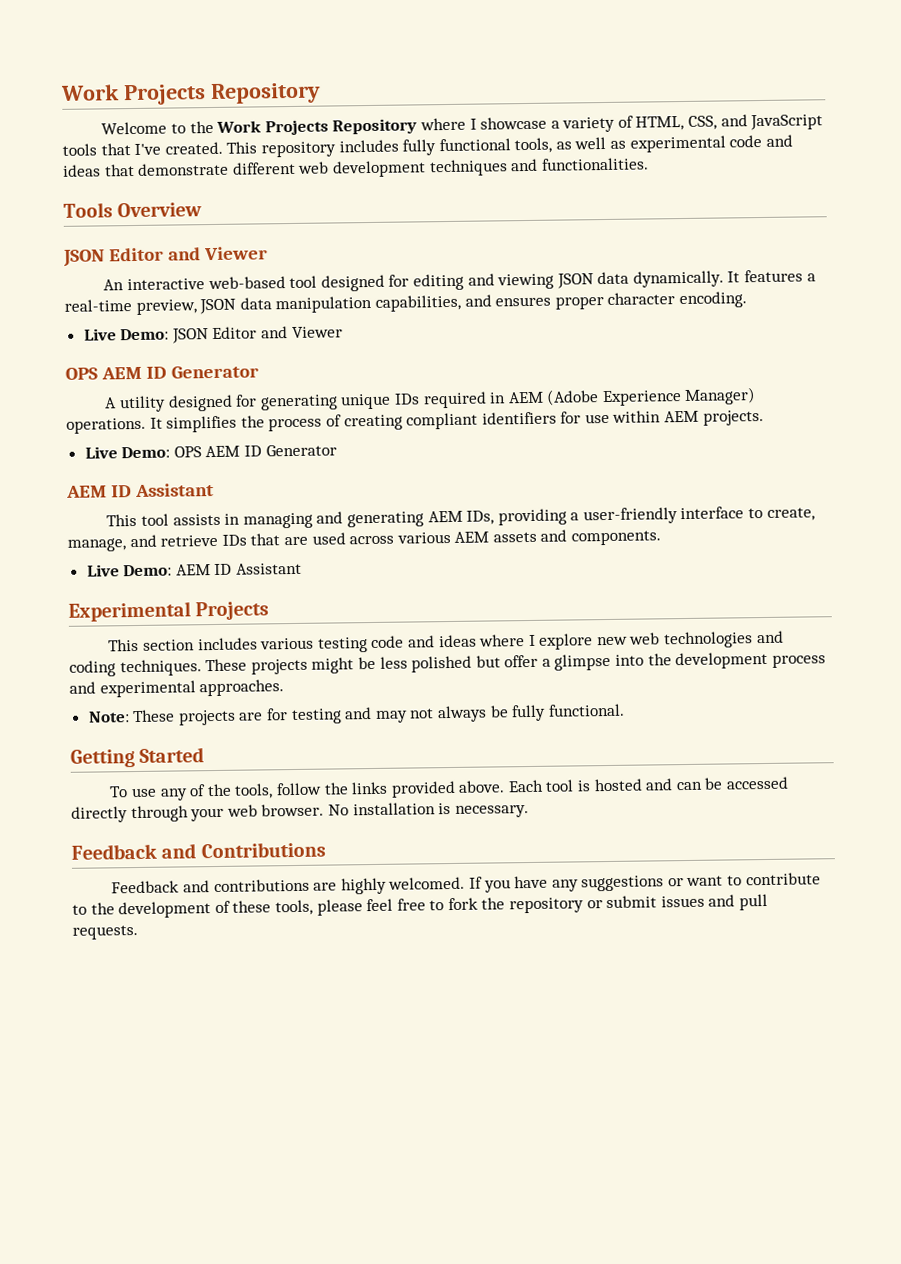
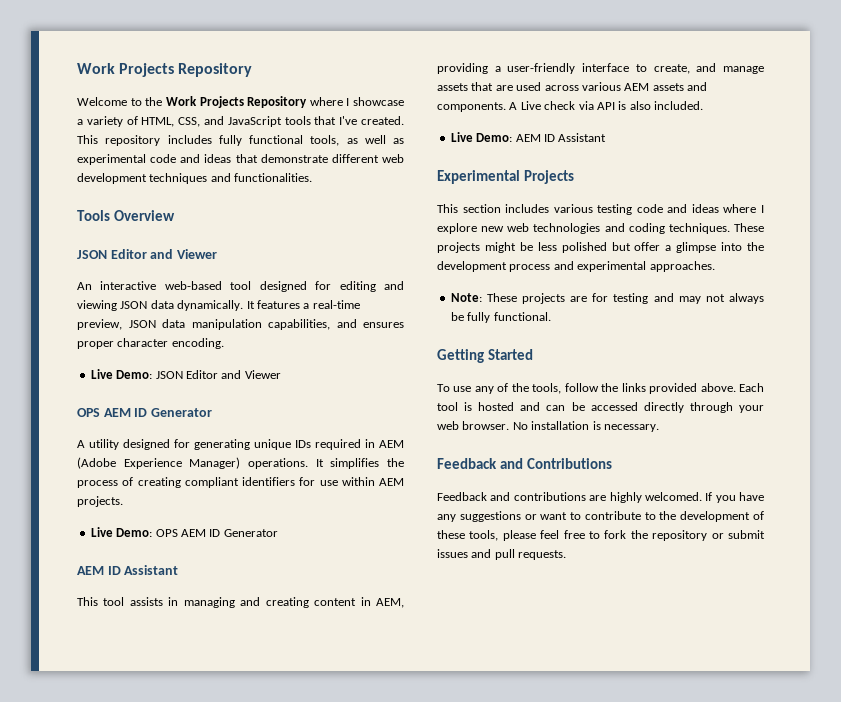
- This tool assists in managing and generating AEM IDs, providing a user-friendly interface to create, manage, and retrieve IDs that are used across various AEM assets and components.
+ This tool assists in managing and creating content in AEM, providing a user-friendly interface to create, and manage assets that are used across various AEM assets and components. A Live check via API is also included.

